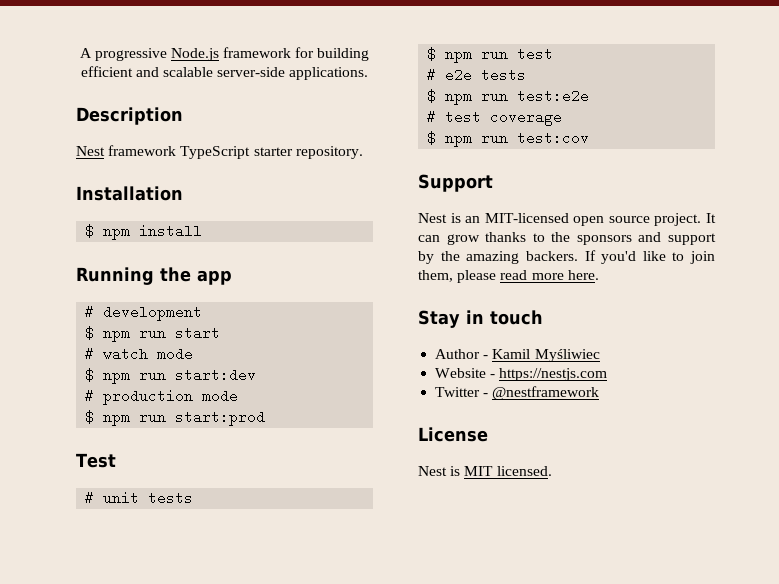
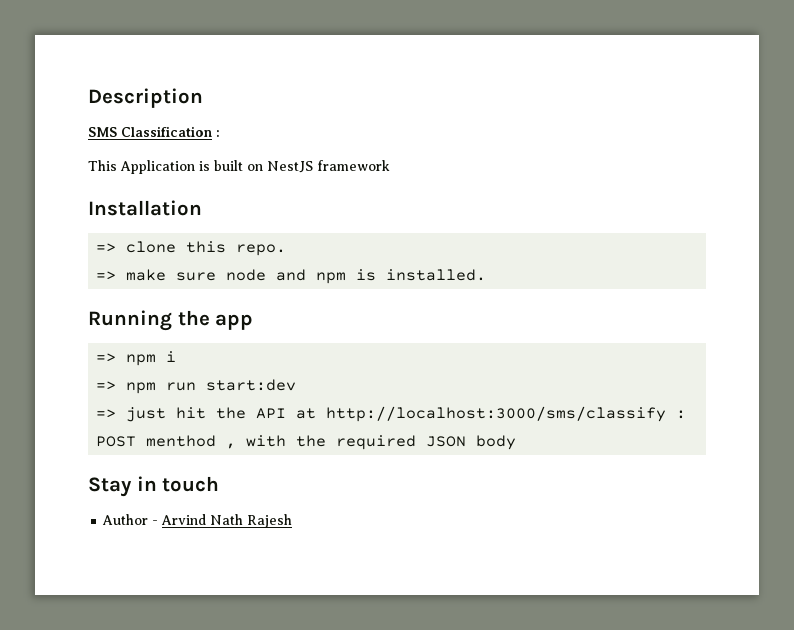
- A progressive Node.js framework for building efficient and scalable server-side applications.
  Description
- Nest framework TypeScript starter repository.
+ SMS Classification :
+ This Application is built on NestJS framework
  Installation
- $ npm install
+ => clone this repo.
+ => make sure node and npm is installed.
  Running the app
- # development
- $ npm run start
- # watch mode
- $ npm run start:dev
- # production mode
- $ npm run start:prod
- Test
- # unit tests
- $ npm run test
- # e2e tests
- $ npm run test:e2e
- # test coverage
- $ npm run test:cov
- Support
- Nest is an MIT-licensed open source project. It can grow thanks to the sponsors and support by the amazing backers. If you'd like to join them, please read more here.
+ => npm i
+ => npm run start:dev
+ => just hit the API at http://localhost:3000/sms/classify : POST menthod , with the required JSON body
- Author - Kamil Myśliwiec
- Website - https://nestjs.com
- Twitter - @nestframework
- License
- Nest is MIT licensed.
+ Author - Arvind Nath Rajesh

